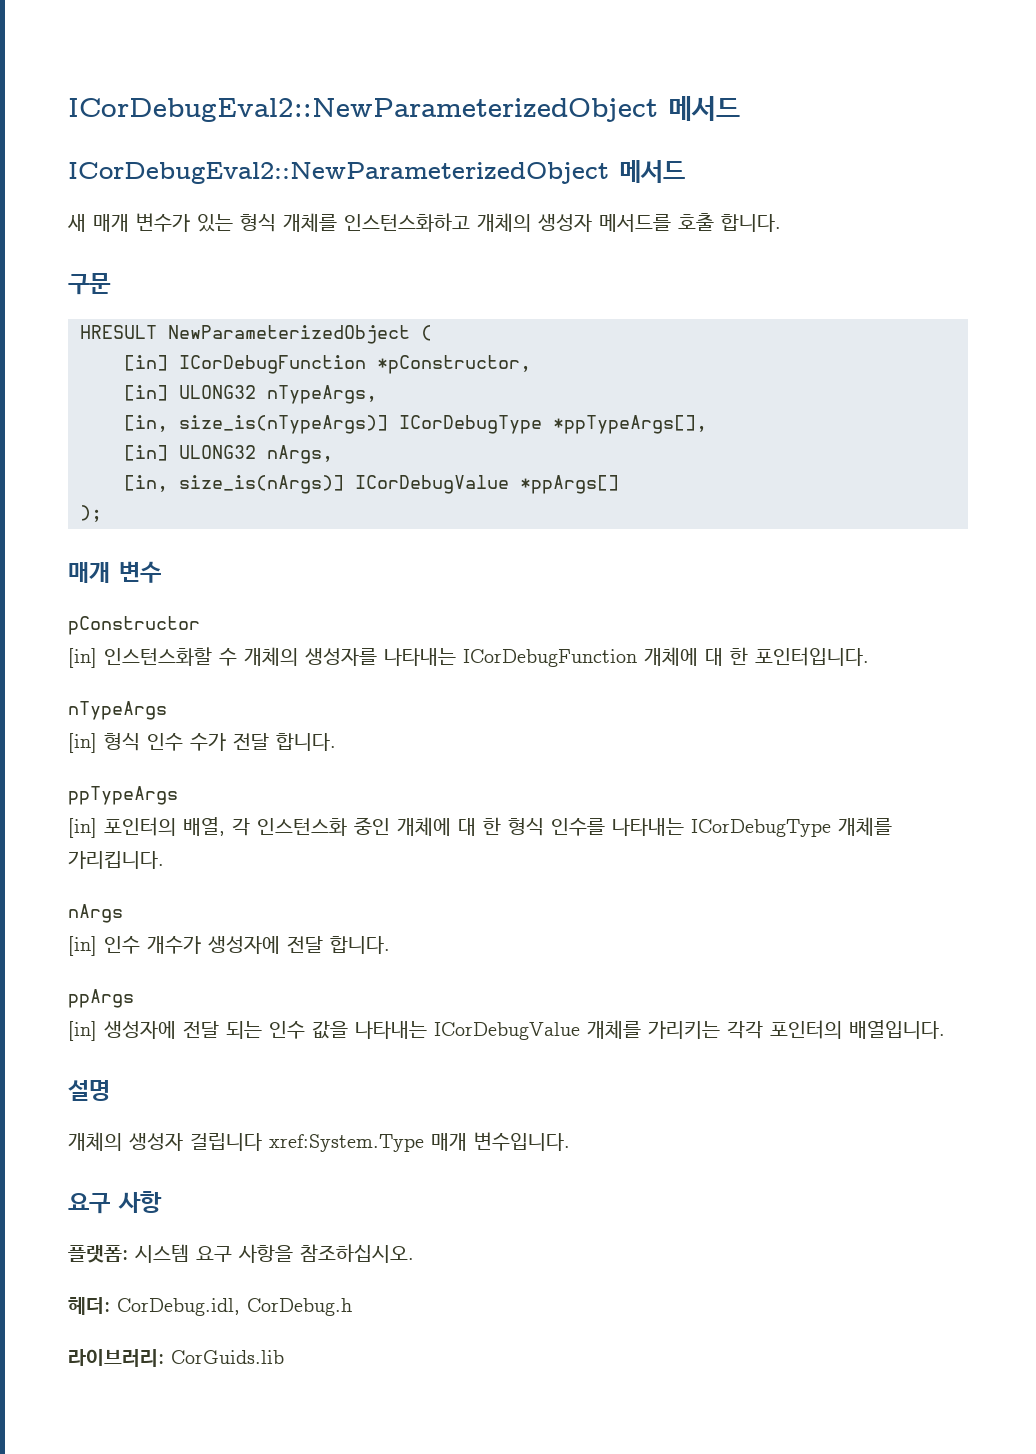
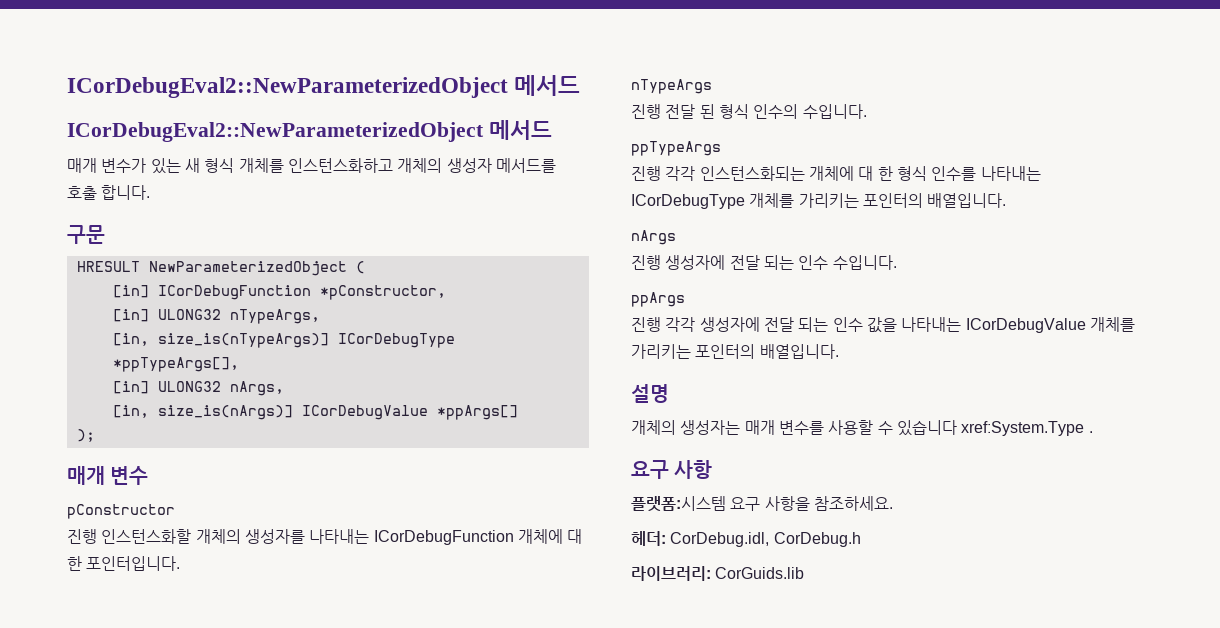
- 새 매개 변수가 있는 형식 개체를 인스턴스화하고 개체의 생성자 메서드를 호출 합니다.
+ 매개 변수가 있는 새 형식 개체를 인스턴스화하고 개체의 생성자 메서드를 호출 합니다.
- [in] 인스턴스화할 수 개체의 생성자를 나타내는 ICorDebugFunction 개체에 대 한 포인터입니다.
+ 진행 인스턴스화할 개체의 생성자를 나타내는 ICorDebugFunction 개체에 대 한 포인터입니다.
- [in] 형식 인수 수가 전달 합니다.
+ 진행 전달 된 형식 인수의 수입니다.
  ppTypeArgs
- [in] 포인터의 배열, 각 인스턴스화 중인 개체에 대 한 형식 인수를 나타내는 ICorDebugType 개체를 가리킵니다.
+ 진행 각각 인스턴스화되는 개체에 대 한 형식 인수를 나타내는 ICorDebugType 개체를 가리키는 포인터의 배열입니다.
  nArgs
- [in] 인수 개수가 생성자에 전달 합니다.
+ 진행 생성자에 전달 되는 인수 수입니다.
- [in] 생성자에 전달 되는 인수 값을 나타내는 ICorDebugValue 개체를 가리키는 각각 포인터의 배열입니다.
+ 진행 각각 생성자에 전달 되는 인수 값을 나타내는 ICorDebugValue 개체를 가리키는 포인터의 배열입니다.
- 개체의 생성자 걸립니다 xref:System.Type 매개 변수입니다.
+ 개체의 생성자는 매개 변수를 사용할 수 있습니다 xref:System.Type .
- 플랫폼: 시스템 요구 사항을 참조하십시오.
+ 플랫폼:시스템 요구 사항을 참조하세요.

